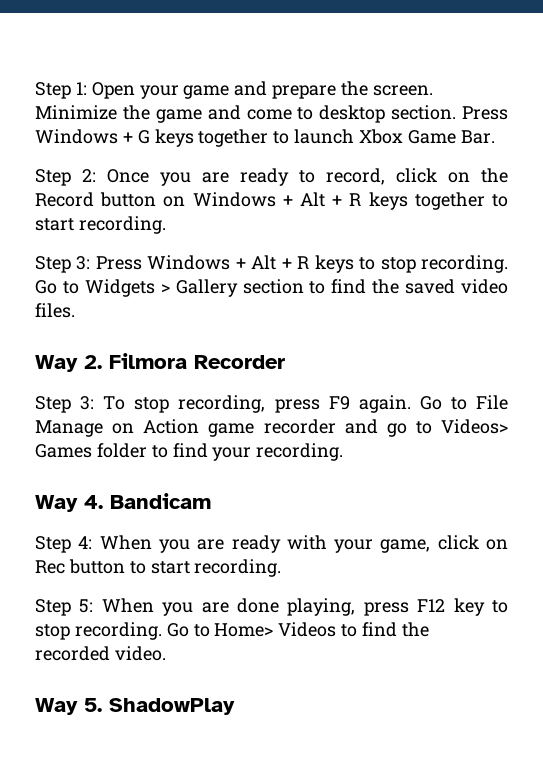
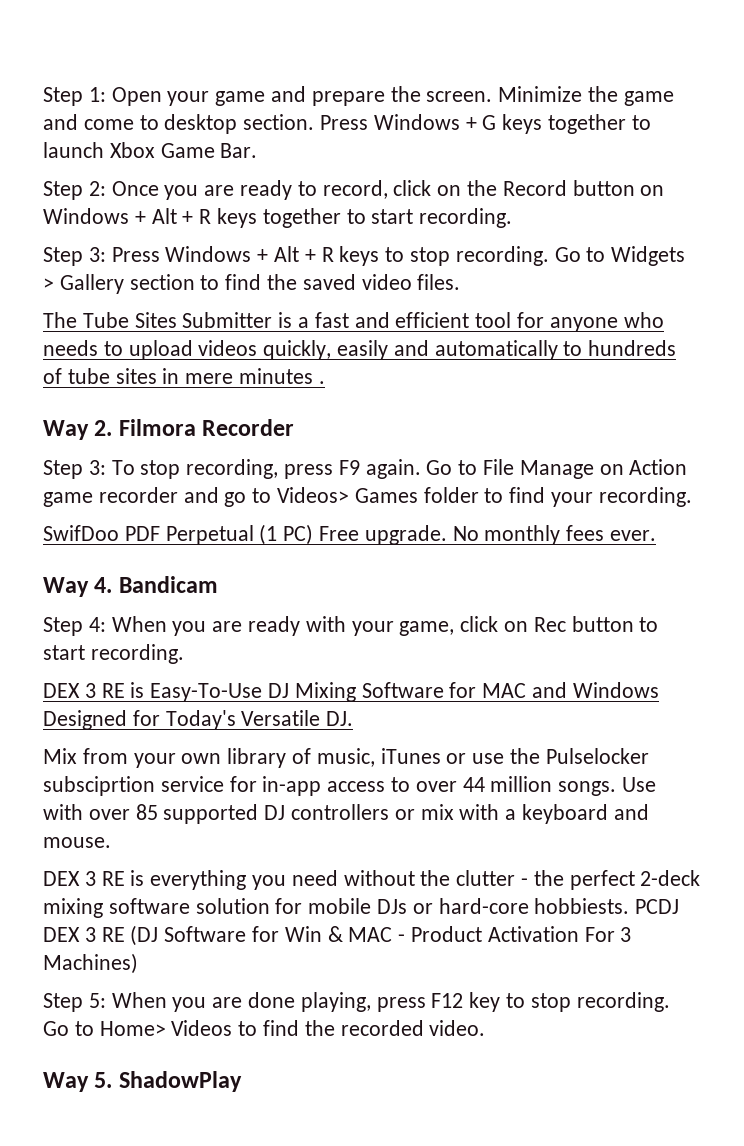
+ The Tube Sites Submitter is a fast and efficient tool for anyone who needs to upload videos quickly, easily and automatically to hundreds of tube sites in mere minutes .
+ SwifDoo PDF Perpetual (1 PC) Free upgrade. No monthly fees ever.
+ DEX 3 RE is Easy-To-Use DJ Mixing Software for MAC and Windows Designed for Today's Versatile DJ.
+ Mix from your own library of music, iTunes or use the Pulselocker subsciprtion service for in-app access to over 44 million songs. Use with over 85 supported DJ controllers or mix with a keyboard and mouse.
+ DEX 3 RE is everything you need without the clutter - the perfect 2-deck mixing software solution for mobile DJs or hard-core hobbiests. PCDJ DEX 3 RE (DJ Software for Win & MAC - Product Activation For 3 Machines)

